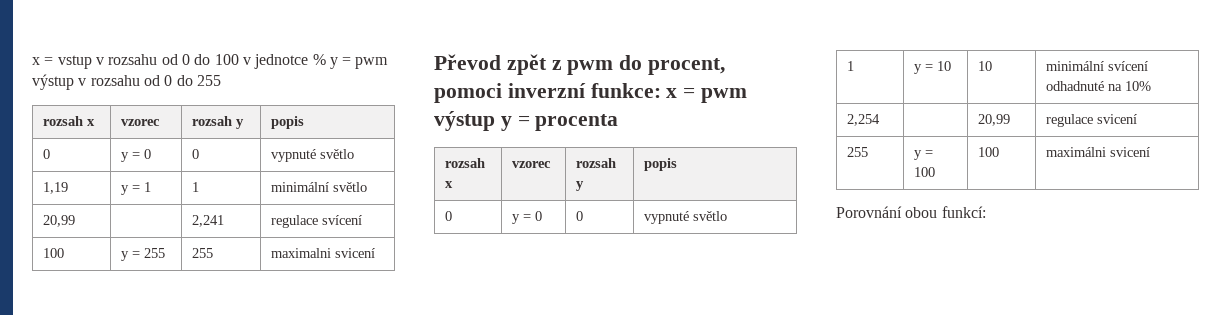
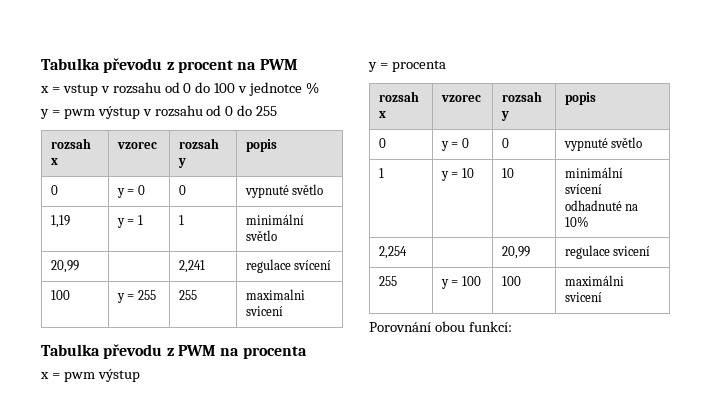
+ Tabulka převodu z procent na PWM
- x = vstup v rozsahu od 0 do 100 v jednotce % y = pwm výstup v rozsahu od 0 do 255
+ x = vstup v rozsahu od 0 do 100 v jednotce %
+ y = pwm výstup v rozsahu od 0 do 255
- Převod zpět z pwm do procent, pomoci inverzní funkce: x = pwm výstup y = procenta
+ Tabulka převodu z PWM na procenta
+ x = pwm výstup
+ y = procenta

